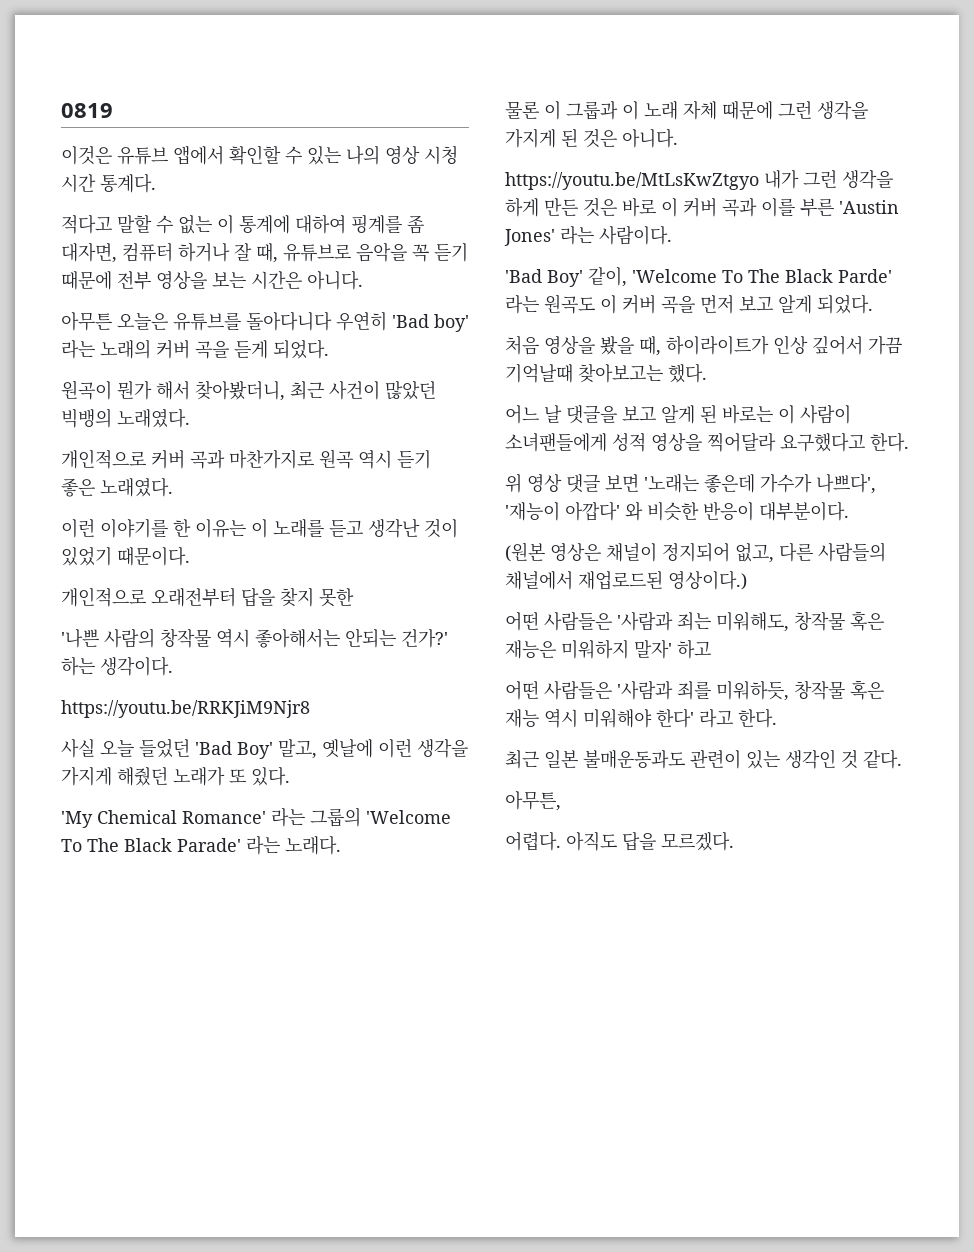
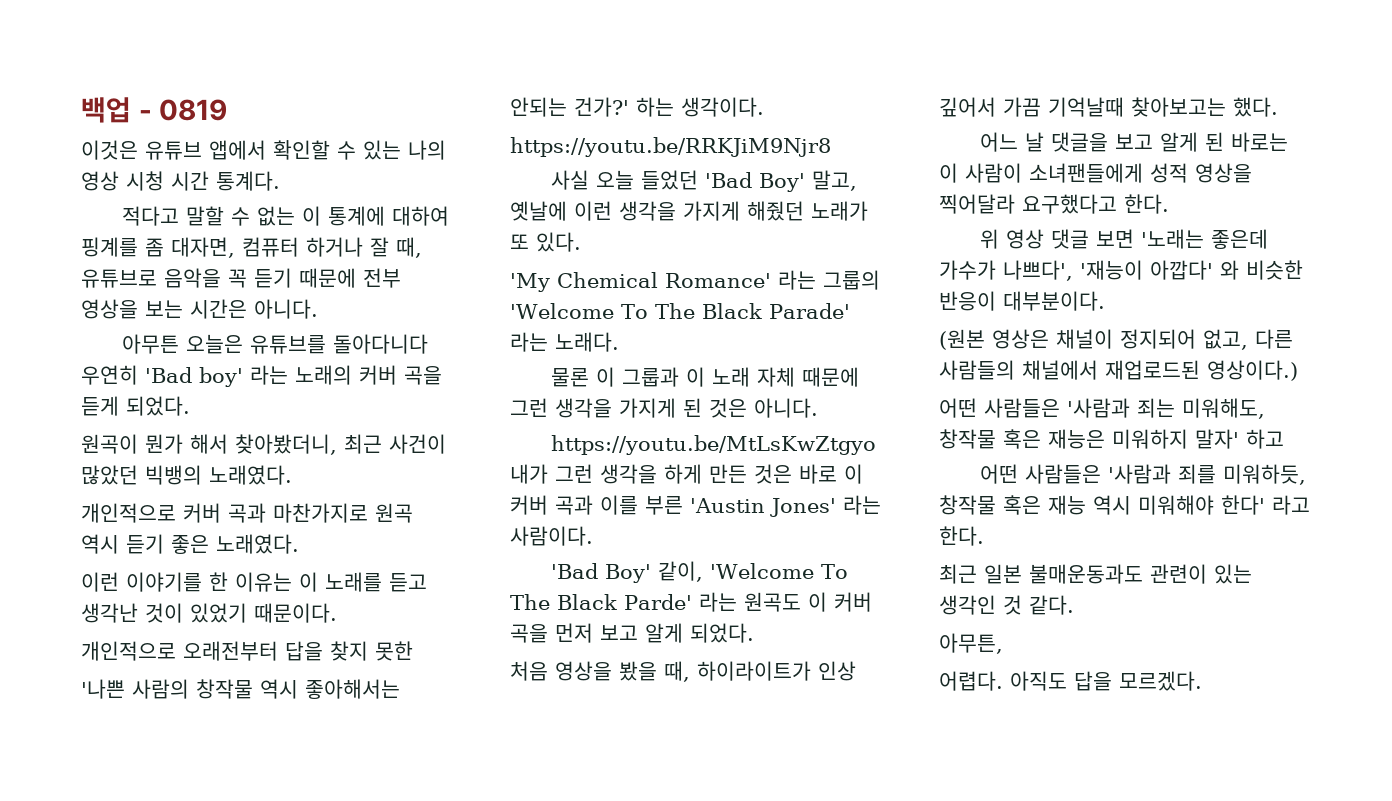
- 0819
+ 백업 - 0819

